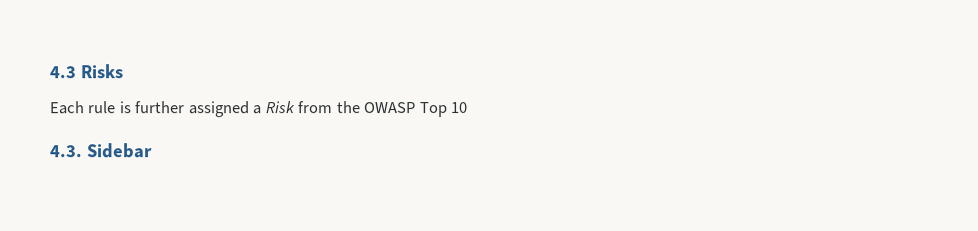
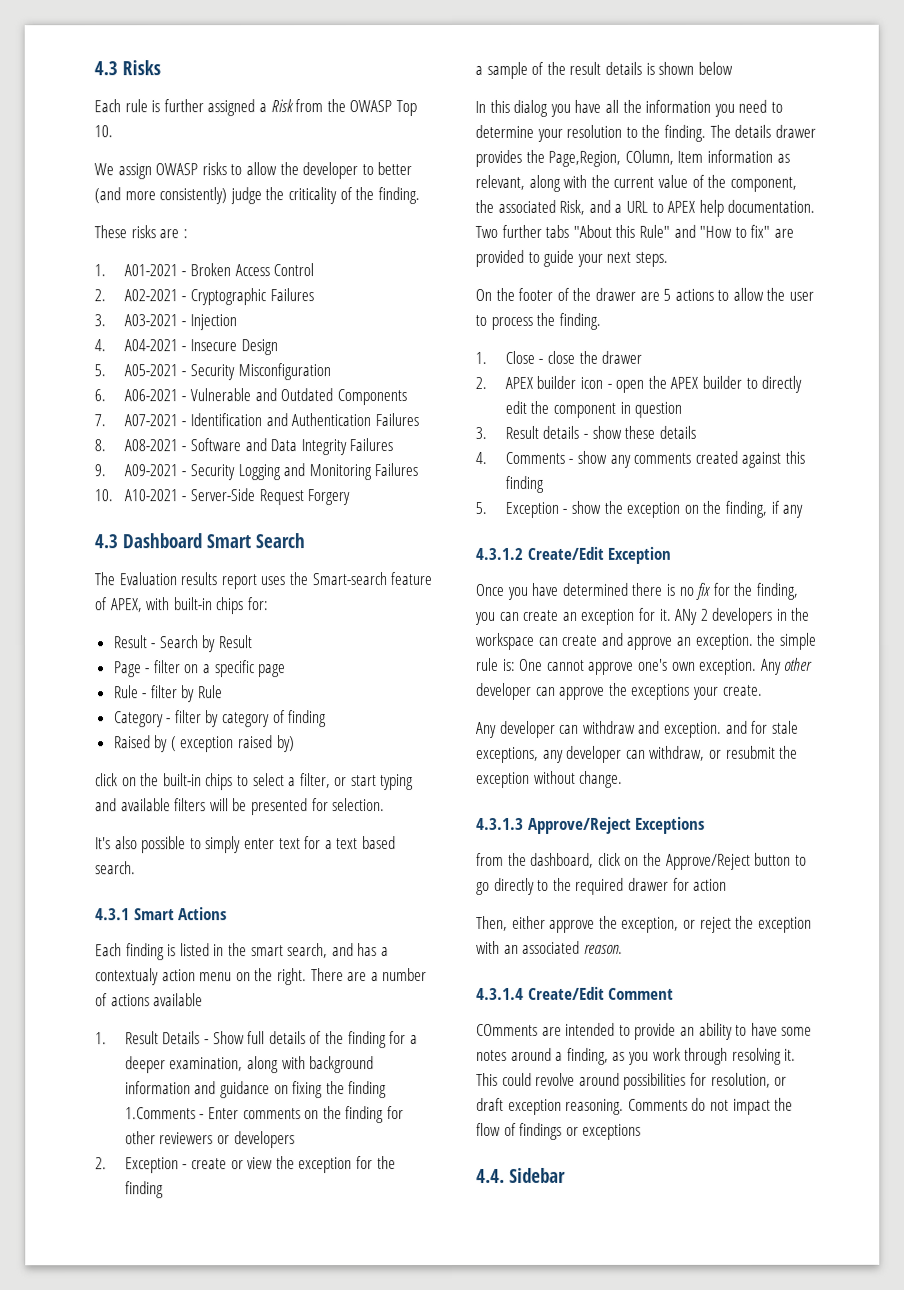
- Each rule is further assigned a Risk from the OWASP Top 10
- 4.3. Sidebar
+ Each rule is further assigned a Risk from the OWASP Top 10.
+ We assign OWASP risks to allow the developer to better (and more consistently) judge the criticality of the finding.
+ These risks are :
+ 1. A01-2021 - Broken Access Control
+ 2. A02-2021 - Cryptographic Failures
+ 3. A03-2021 - Injection
+ 4. A04-2021 - Insecure Design
+ 5. A05-2021 - Security Misconfiguration
+ 6. A06-2021 - Vulnerable and Outdated Components
+ 7. A07-2021 - Identification and Authentication Failures
+ 8. A08-2021 - Software and Data Integrity Failures
+ 9. A09-2021 - Security Logging and Monitoring Failures
+ 10. A10-2021 - Server-Side Request Forgery
+ 4.3 Dashboard Smart Search
+ The Evaluation results report uses the Smart-search feature of APEX, with built-in chips for:
+ Result - Search by Result
+ Page - filter on a specific page
+ Rule - filter by Rule
+ Category - filter by category of finding
+ Raised by ( exception raised by)
+ click on the built-in chips to select a filter, or start typing and available filters will be presented for selection.
+ It's also possible to simply enter text for a text based search.
+ 4.3.1 Smart Actions
+ Each finding is listed in the smart search, and has a contextualy action menu on the right. There are a number of actions available
+ 1. Result Details - Show full details of the finding for a deeper examination, along with background information and guidance on fixing the finding 1.Comments - Enter comments on the finding for other reviewers or developers
+ 2. Exception - create or view the exception for the finding
+ a sample of the result details is shown below
+ In this dialog you have all the information you need to determine your resolution to the finding. The details drawer provides the Page,Region, COlumn, Item information as relevant, along with the current value of the component, the associated Risk, and a URL to APEX help documentation. Two further tabs "About this Rule" and "How to fix" are provided to guide your next steps.
+ On the footer of the drawer are 5 actions to allow the user to process the finding.
+ 1. Close - close the drawer
+ 2. APEX builder icon - open the APEX builder to directly edit the component in question
+ 3. Result details - show these details
+ 4. Comments - show any comments created against this finding
+ 5. Exception - show the exception on the finding, if any
+ 4.3.1.2 Create/Edit Exception
+ Once you have determined there is no fix for the finding, you can create an exception for it. ANy 2 developers in the workspace can create and approve an exception. the simple rule is: One cannot approve one's own exception. Any other developer can approve the exceptions your create.
+ Any developer can withdraw and exception. and for stale exceptions, any developer can withdraw, or resubmit the exception without change.
+ 4.3.1.3 Approve/Reject Exceptions
+ from the dashboard, click on the Approve/Reject button to go directly to the required drawer for action
+ Then, either approve the exception, or reject the exception with an associated reason.
+ 4.3.1.4 Create/Edit Comment
+ COmments are intended to provide an ability to have some notes around a finding, as you work through resolving it. This could revolve around possibilities for resolution, or draft exception reasoning. Comments do not impact the flow of findings or exceptions
+ 4.4. Sidebar

